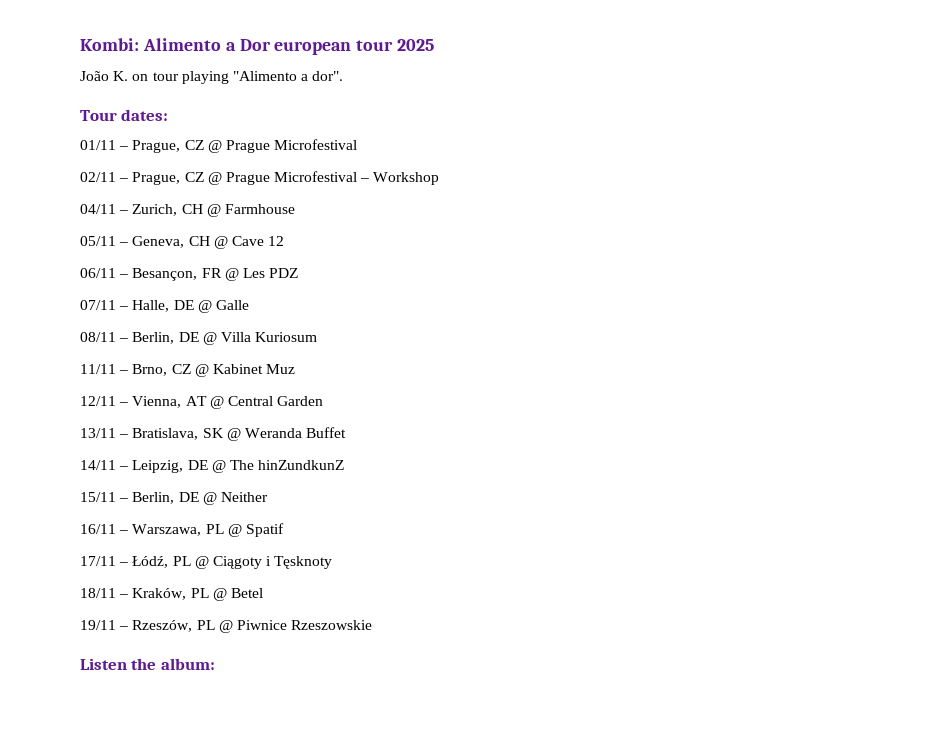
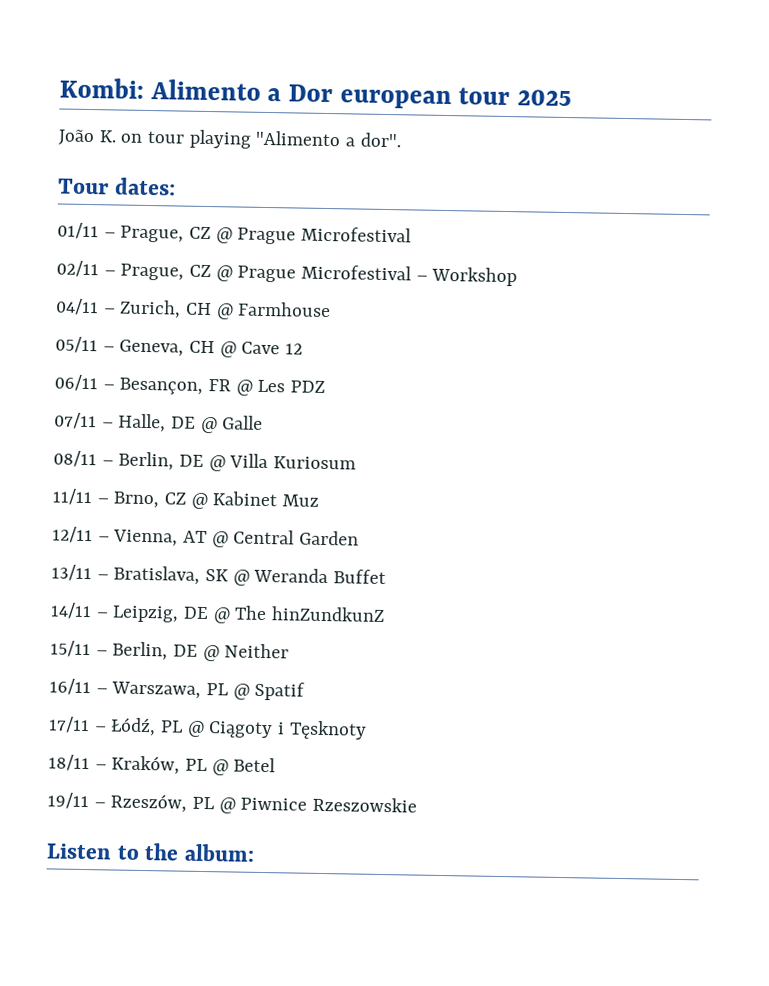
- Listen the album:
+ Listen to the album:

